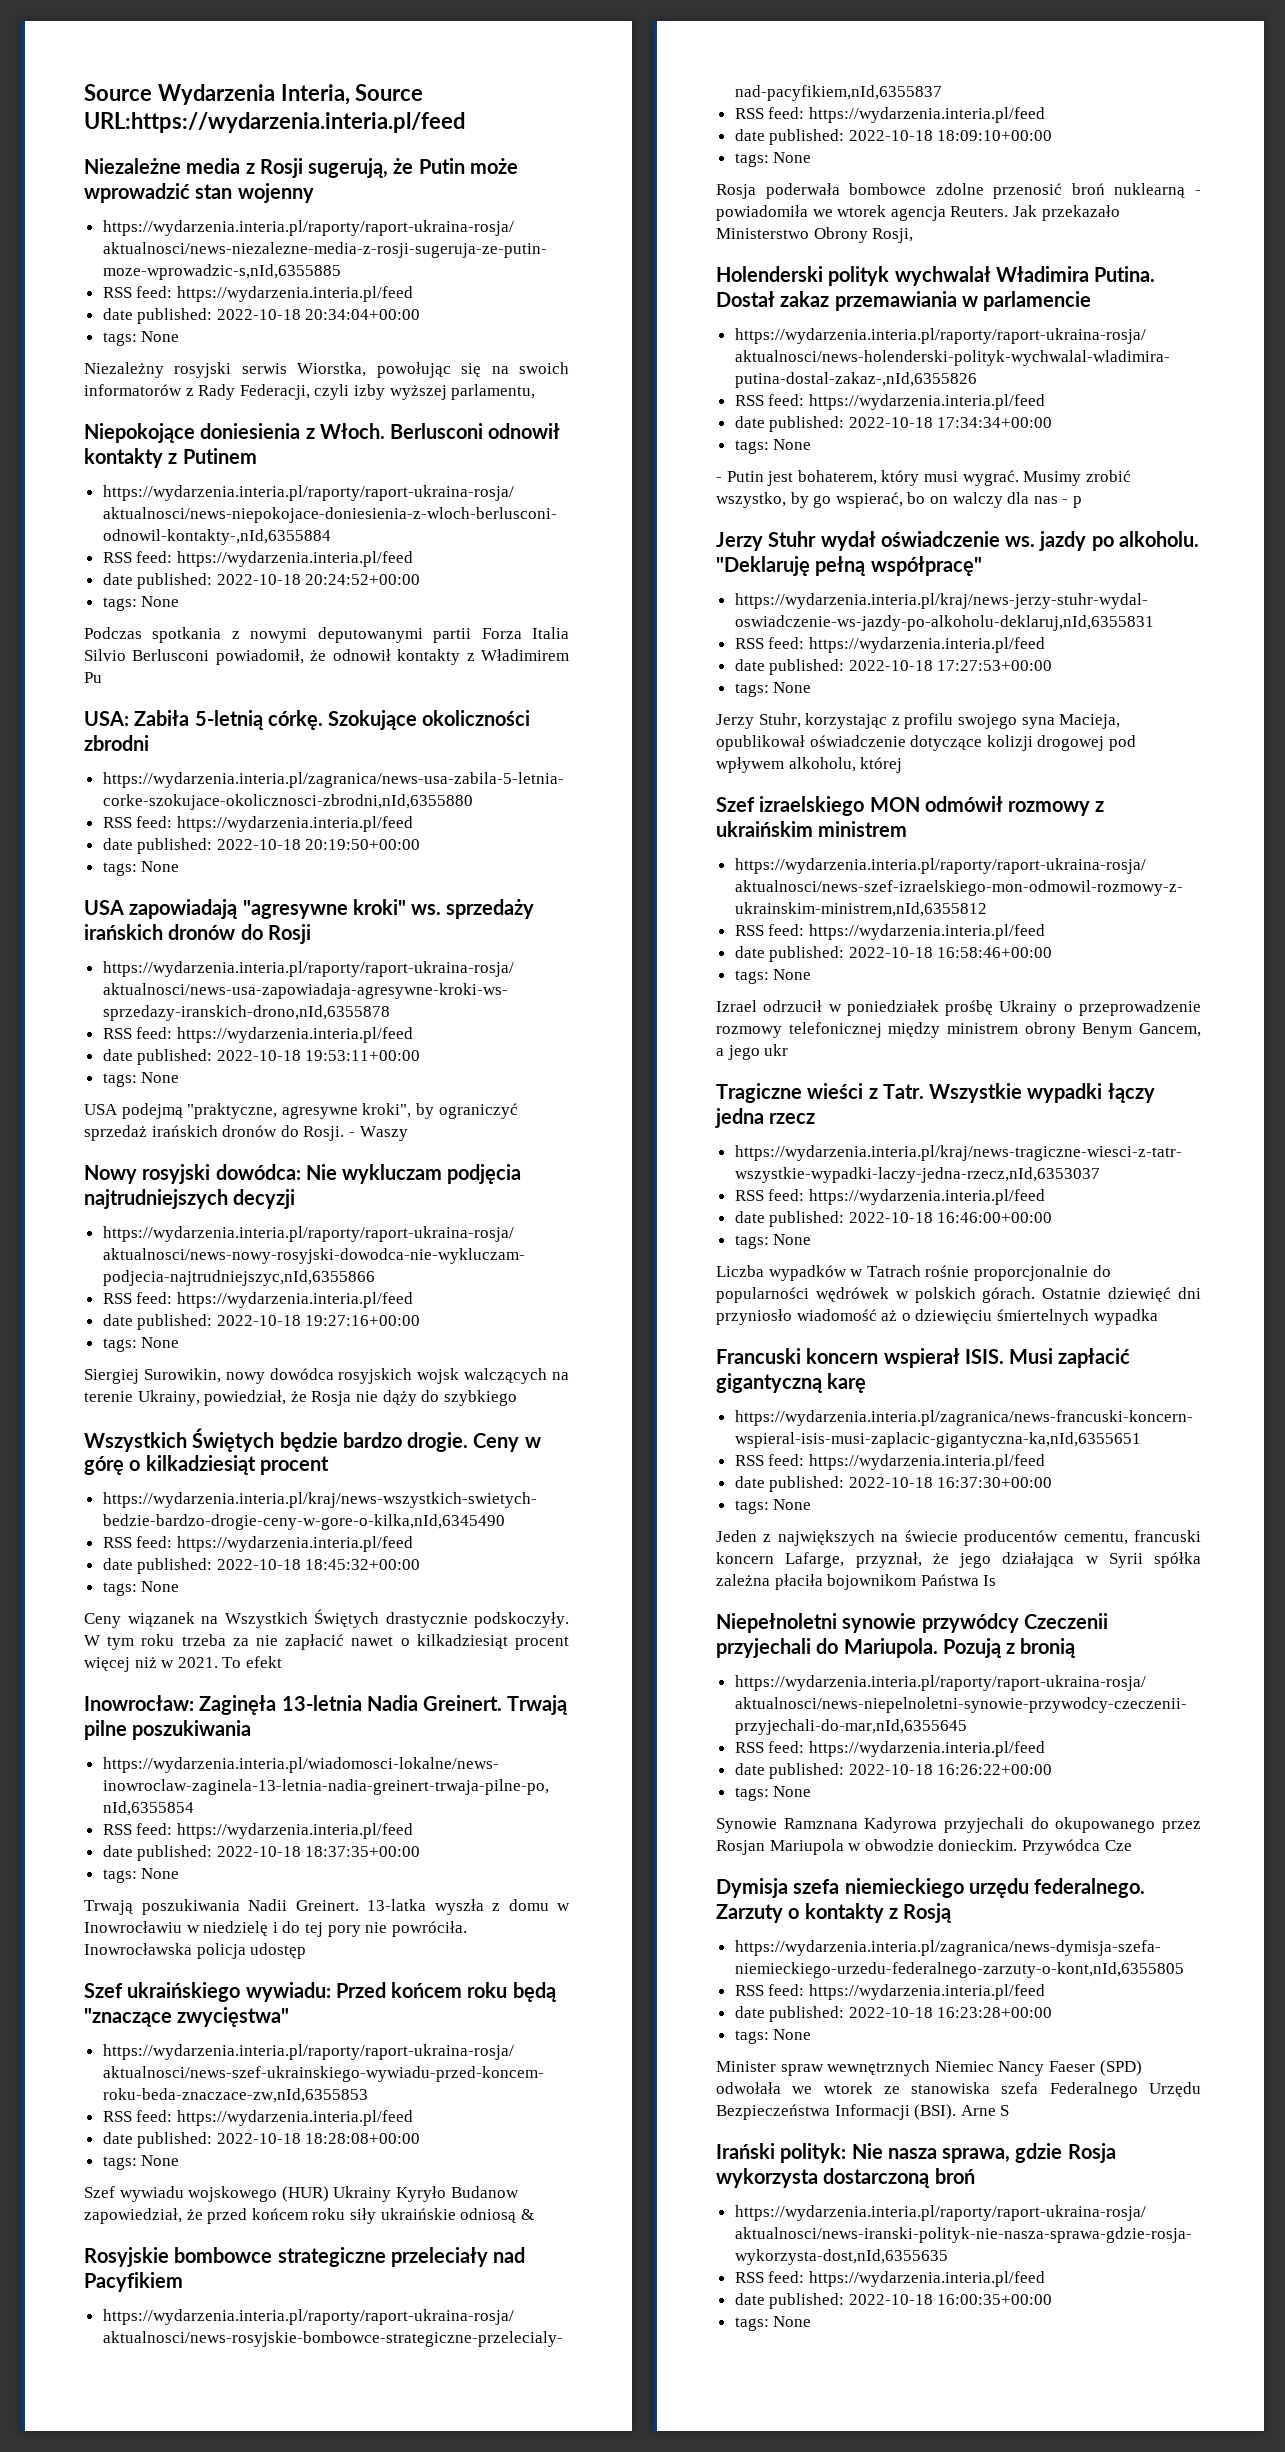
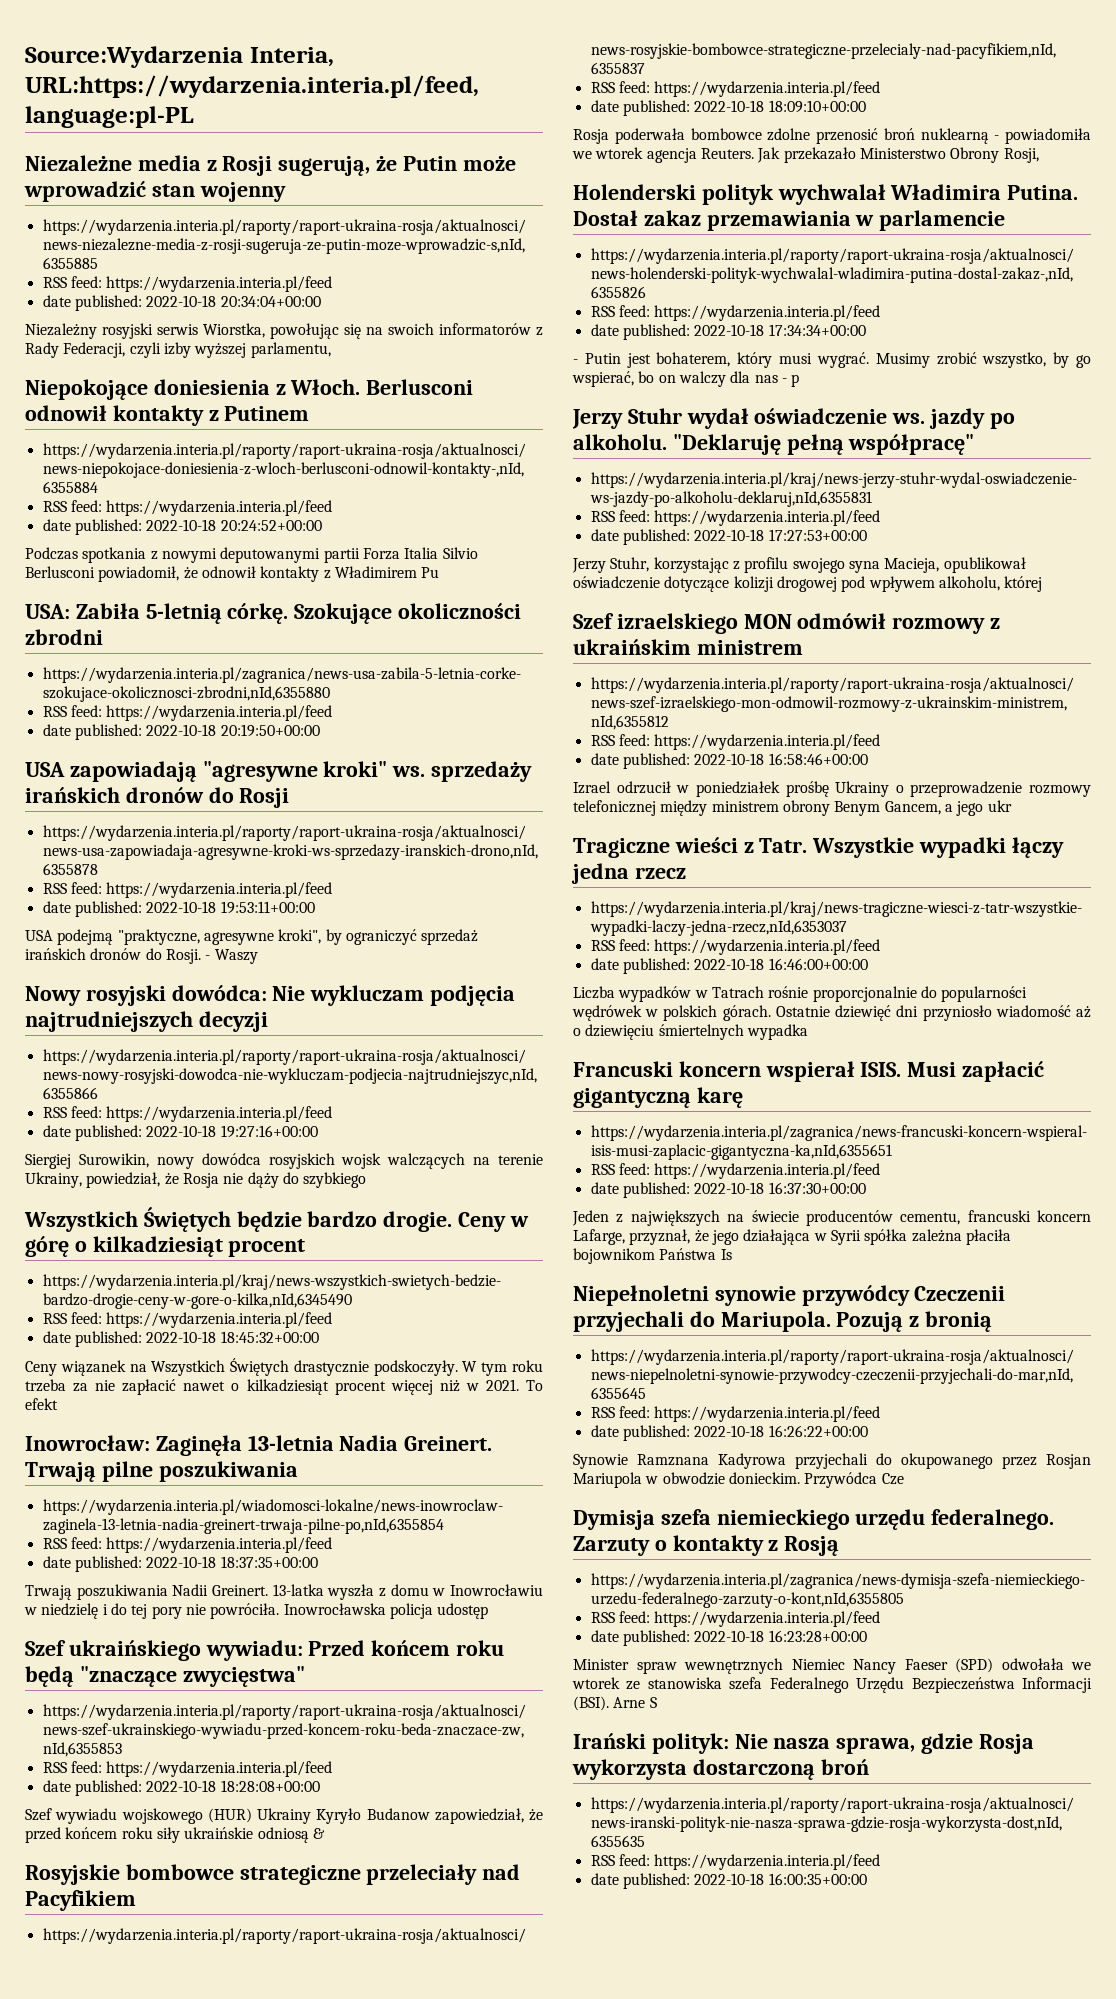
- Source Wydarzenia Interia, Source URL:https://wydarzenia.interia.pl/feed
+ Source:Wydarzenia Interia, URL:https://wydarzenia.interia.pl/feed, language:pl-PL
  date published: 2022-10-18 20:34:04+00:00
- tags: None
  date published: 2022-10-18 20:24:52+00:00
- tags: None
  date published: 2022-10-18 20:19:50+00:00
- tags: None
  date published: 2022-10-18 19:53:11+00:00
- tags: None
  date published: 2022-10-18 19:27:16+00:00
- tags: None
  date published: 2022-10-18 18:45:32+00:00
- tags: None
  date published: 2022-10-18 18:37:35+00:00
- tags: None
  date published: 2022-10-18 18:28:08+00:00
- tags: None
  date published: 2022-10-18 18:09:10+00:00
- tags: None
  date published: 2022-10-18 17:34:34+00:00
- tags: None
  date published: 2022-10-18 17:27:53+00:00
- tags: None
  date published: 2022-10-18 16:58:46+00:00
- tags: None
  date published: 2022-10-18 16:46:00+00:00
- tags: None
  date published: 2022-10-18 16:37:30+00:00
- tags: None
  date published: 2022-10-18 16:26:22+00:00
- tags: None
  date published: 2022-10-18 16:23:28+00:00
- tags: None
  date published: 2022-10-18 16:00:35+00:00
- tags: None

